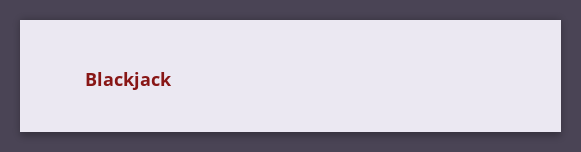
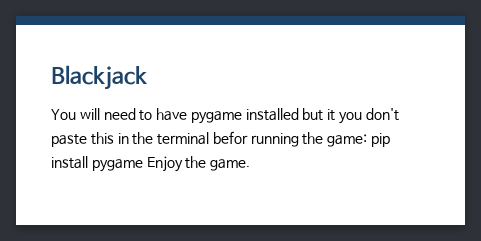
+ You will need to have pygame installed but it you don't paste this in the terminal befor running the game: pip install pygame Enjoy the game.

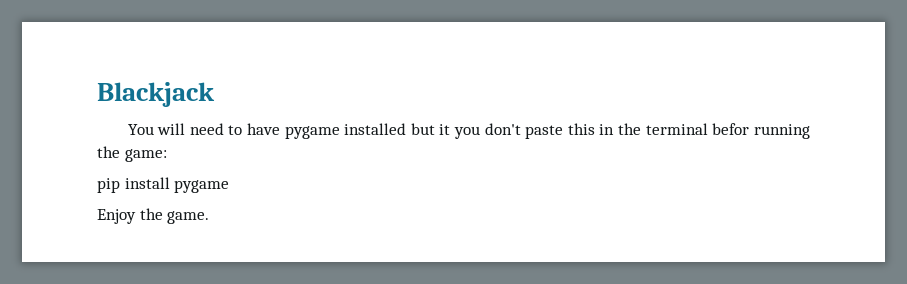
- You will need to have pygame installed but it you don't paste this in the terminal befor running the game: pip install pygame Enjoy the game.
+ You will need to have pygame installed but it you don't paste this in the terminal befor running the game:
+ pip install pygame
+ Enjoy the game.

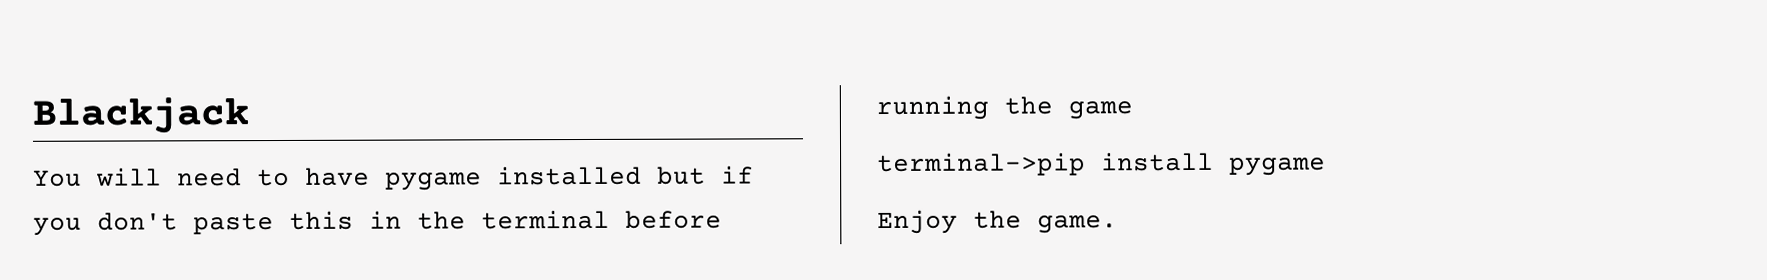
- You will need to have pygame installed but it you don't paste this in the terminal befor running the game:
- pip install pygame
+ You will need to have pygame installed but if you don't paste this in the terminal before running the game
+ terminal->pip install pygame

